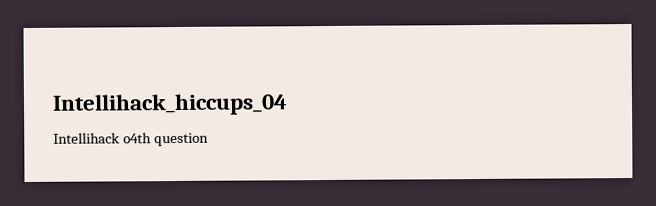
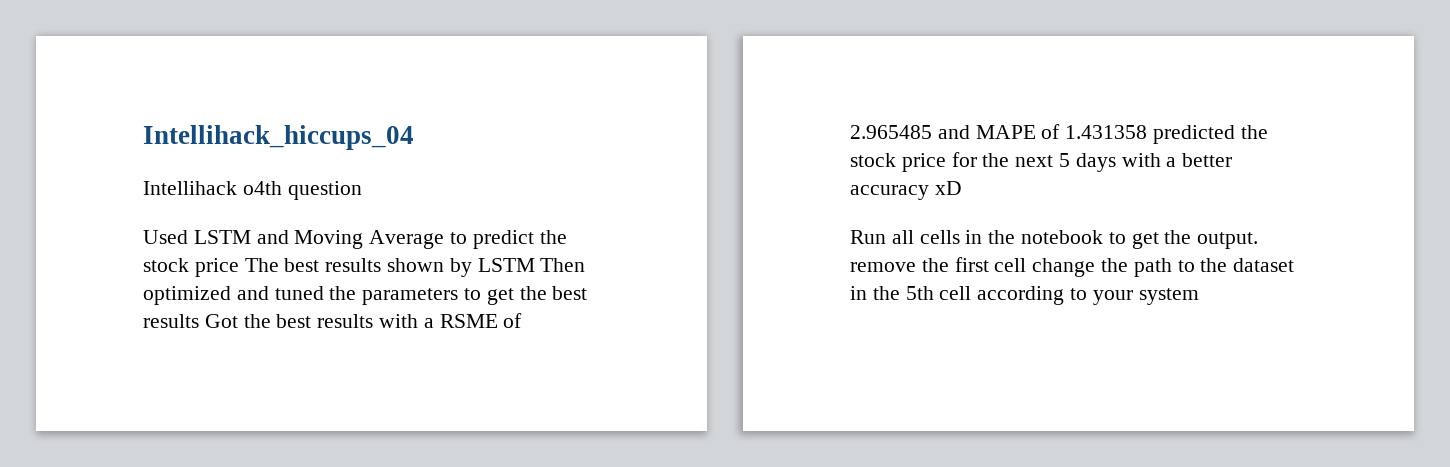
+ Used LSTM and Moving Average to predict the stock price The best results shown by LSTM Then optimized and tuned the parameters to get the best results Got the best results with a RSME of 2.965485 and MAPE of 1.431358 predicted the stock price for the next 5 days with a better accuracy xD
+ Run all cells in the notebook to get the output. remove the first cell change the path to the dataset in the 5th cell according to your system

